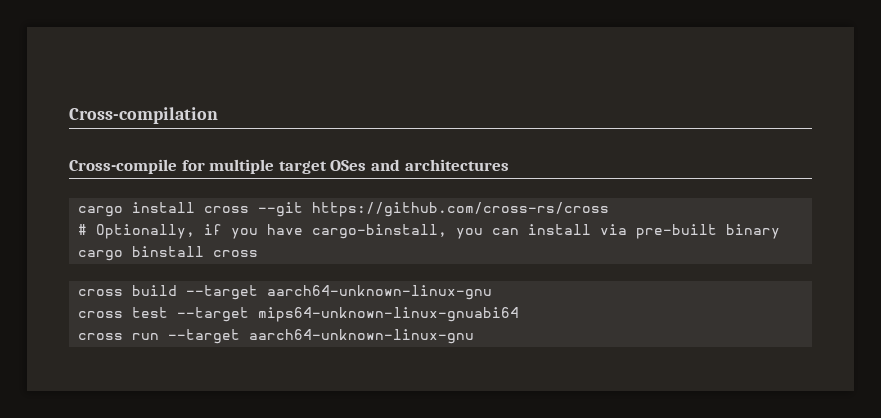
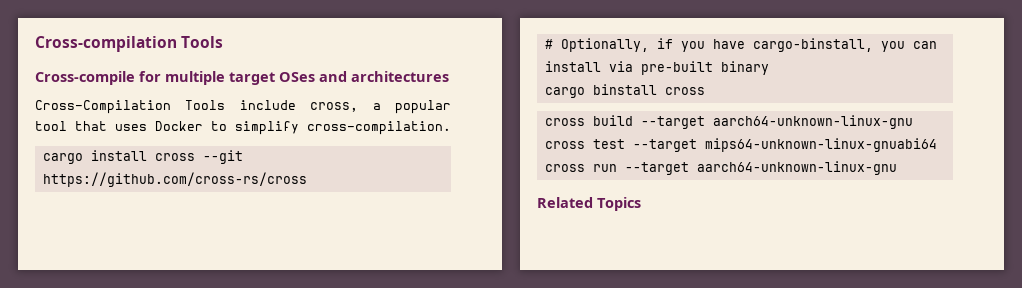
- Cross-compilation
+ Cross-compilation Tools
+ Cross-Compilation Tools include cross, a popular tool that uses Docker to simplify cross-compilation.
+ Related Topics

